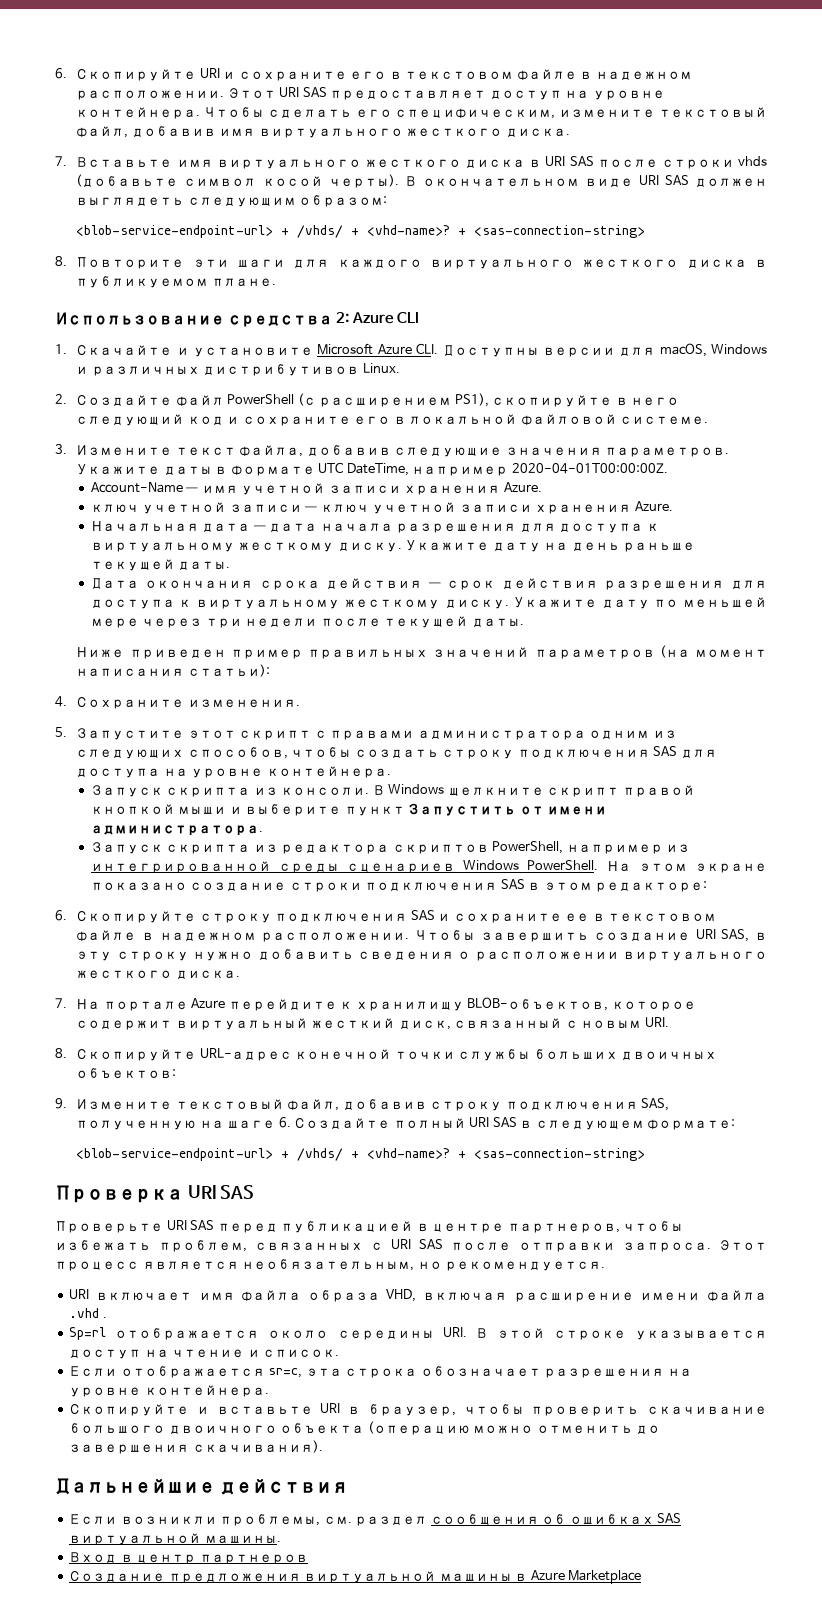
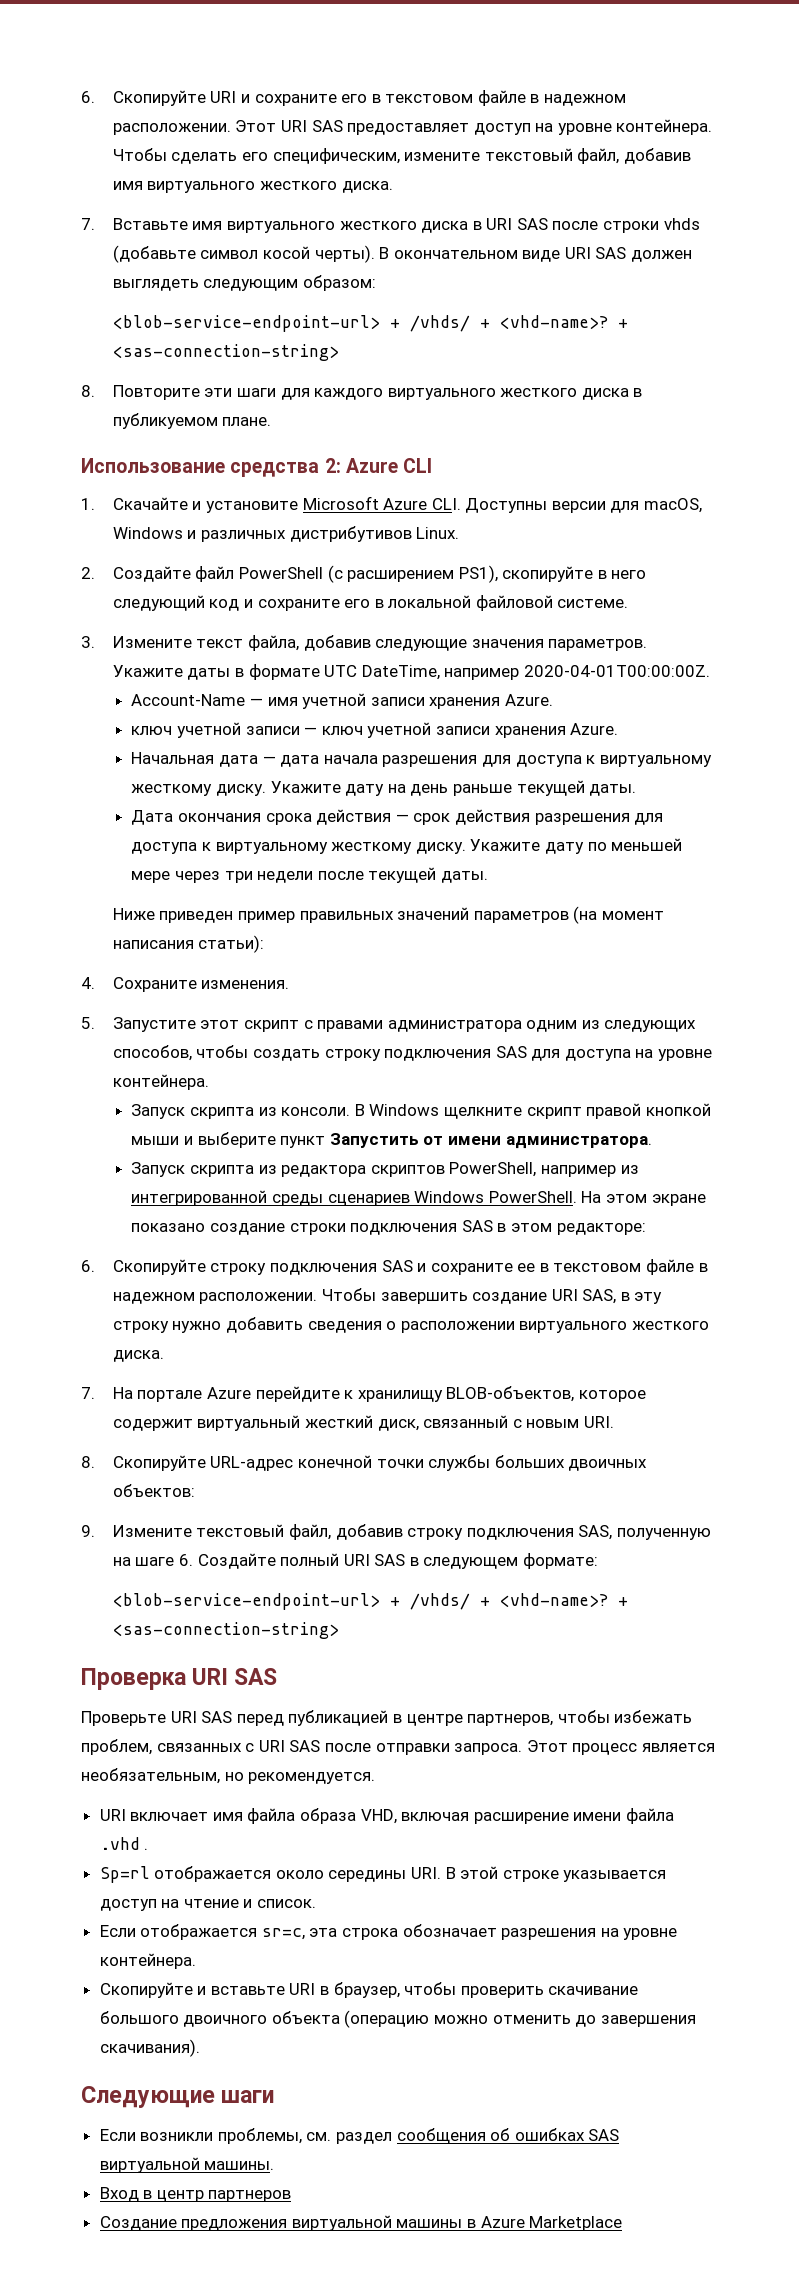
- Дальнейшие действия
+ Следующие шаги

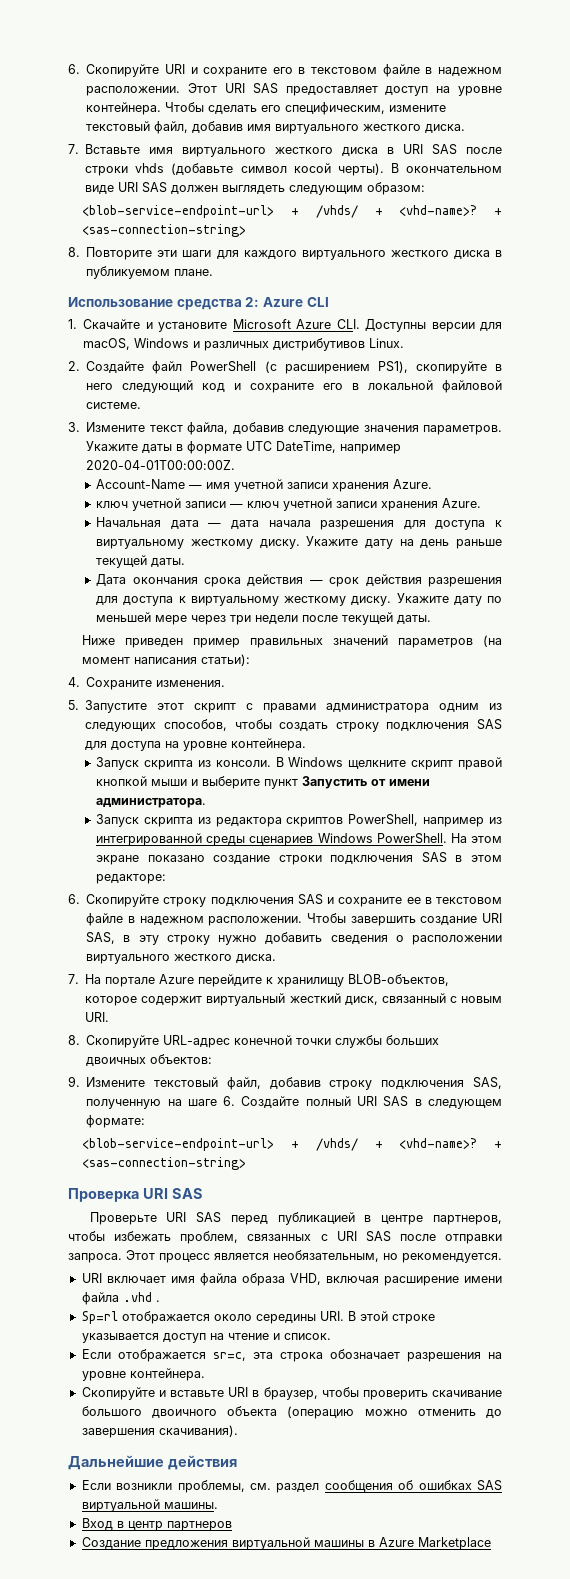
- Следующие шаги
+ Дальнейшие действия

